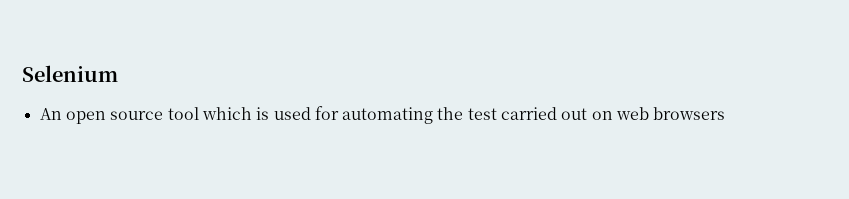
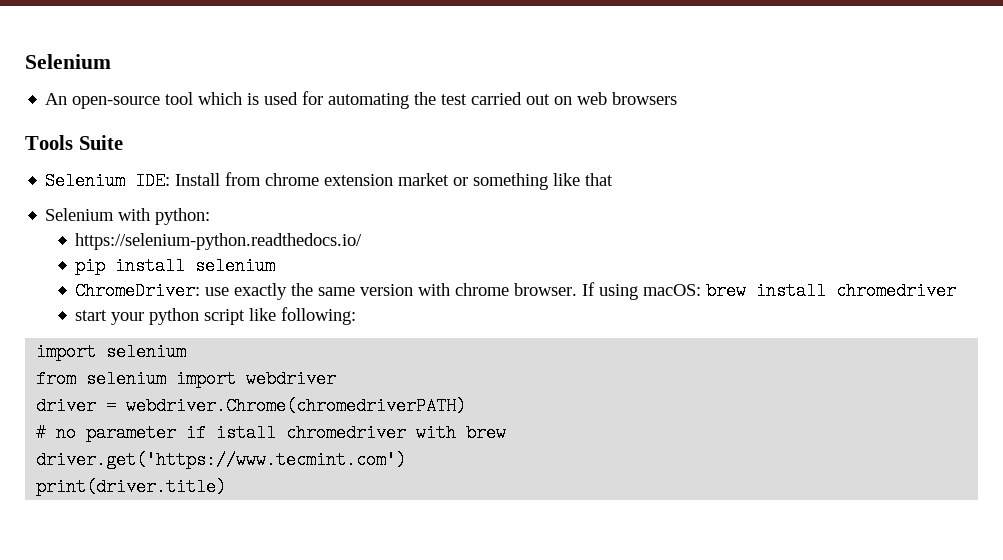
- An open source tool which is used for automating the test carried out on web browsers
+ An open-source tool which is used for automating the test carried out on web browsers
+ Tools Suite
+ Selenium IDE: Install from chrome extension market or something like that
+ Selenium with python:
+ https://selenium-python.readthedocs.io/
+ pip install selenium
+ ChromeDriver: use exactly the same version with chrome browser. If using macOS: brew install chromedriver
+ start your python script like following:
+ import selenium
+ from selenium import webdriver
+ driver = webdriver.Chrome(chromedriverPATH)
+ # no parameter if istall chromedriver with brew
+ driver.get('https://www.tecmint.com')
+ print(driver.title)

